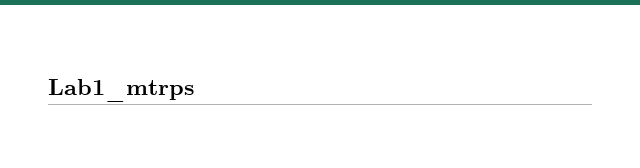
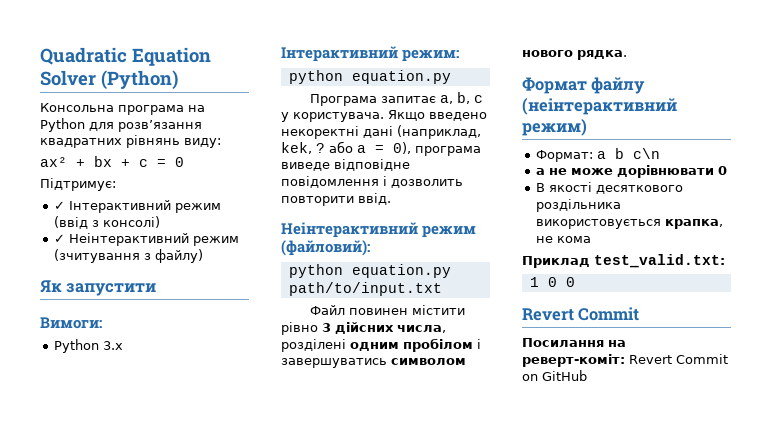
- Lab1_mtrps
+ Quadratic Equation Solver (Python)
+ Консольна програма на Python для розв’язання квадратних рівнянь виду:
+ ax² + bx + c = 0
+ Підтримує:
+ ✓ Інтерактивний режим (ввід з консолі)
+ ✓ Неінтерактивний режим (зчитування з файлу)
+ Як запустити
+ Вимоги:
+ Python 3.x
+ Інтерактивний режим:
+ python equation.py
+ Програма запитає a, b, c у користувача. Якщо введено некоректні дані (наприклад, kek, ? або a = 0), програма виведе відповідне повідомлення і дозволить повторити ввід.
+ Неінтерактивний режим (файловий):
+ python equation.py path/to/input.txt
+ Файл повинен містити рівно 3 дійсних числа, розділені одним пробілом і завершуватись символом нового рядка.
+ Формат файлу (неінтерактивний режим)
+ Формат: a b c\n
+ a не може дорівнювати 0
+ В якості десяткового роздільника використовується крапка, не кома
+ Приклад test_valid.txt:
+ 1 0 0
+ Revert Commit
+ Посилання на реверт-коміт: Revert Commit on GitHub

